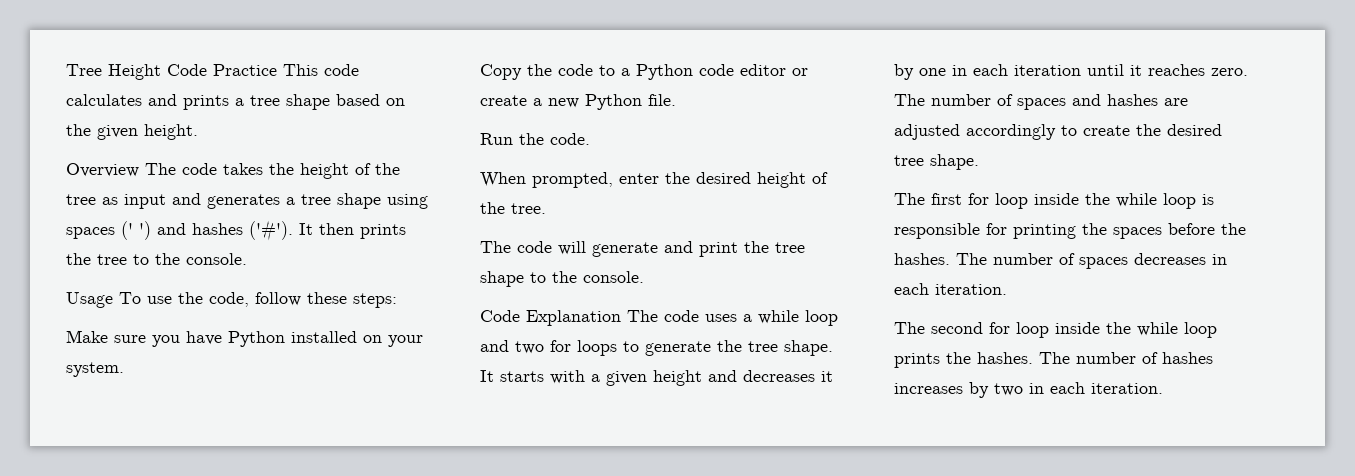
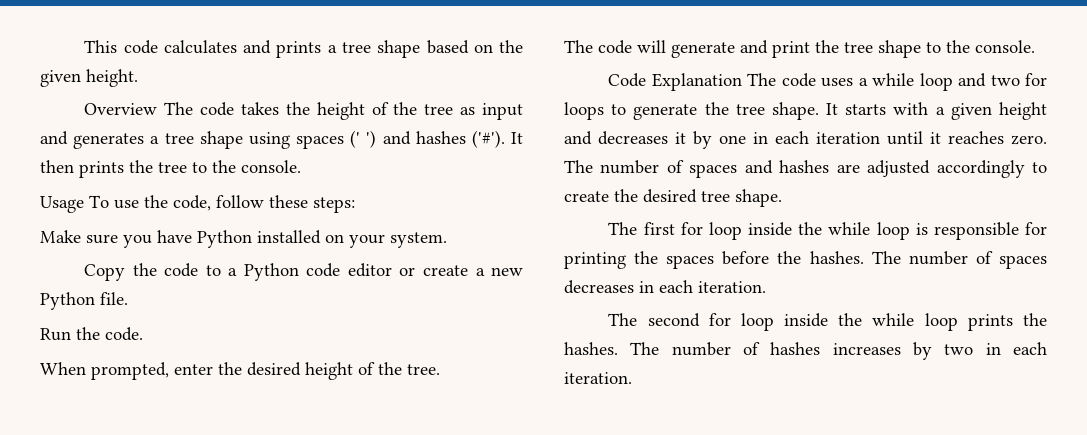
- Tree Height Code Practice This code calculates and prints a tree shape based on the given height.
+ This code calculates and prints a tree shape based on the given height.

